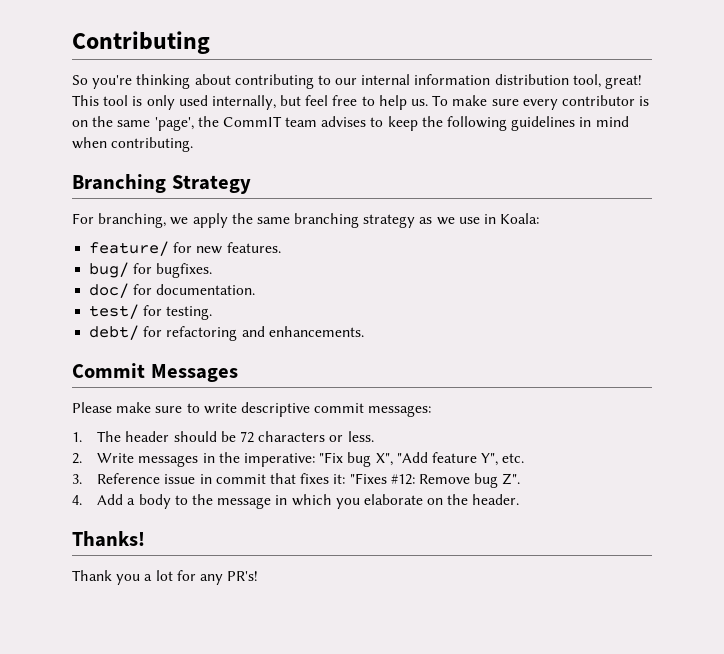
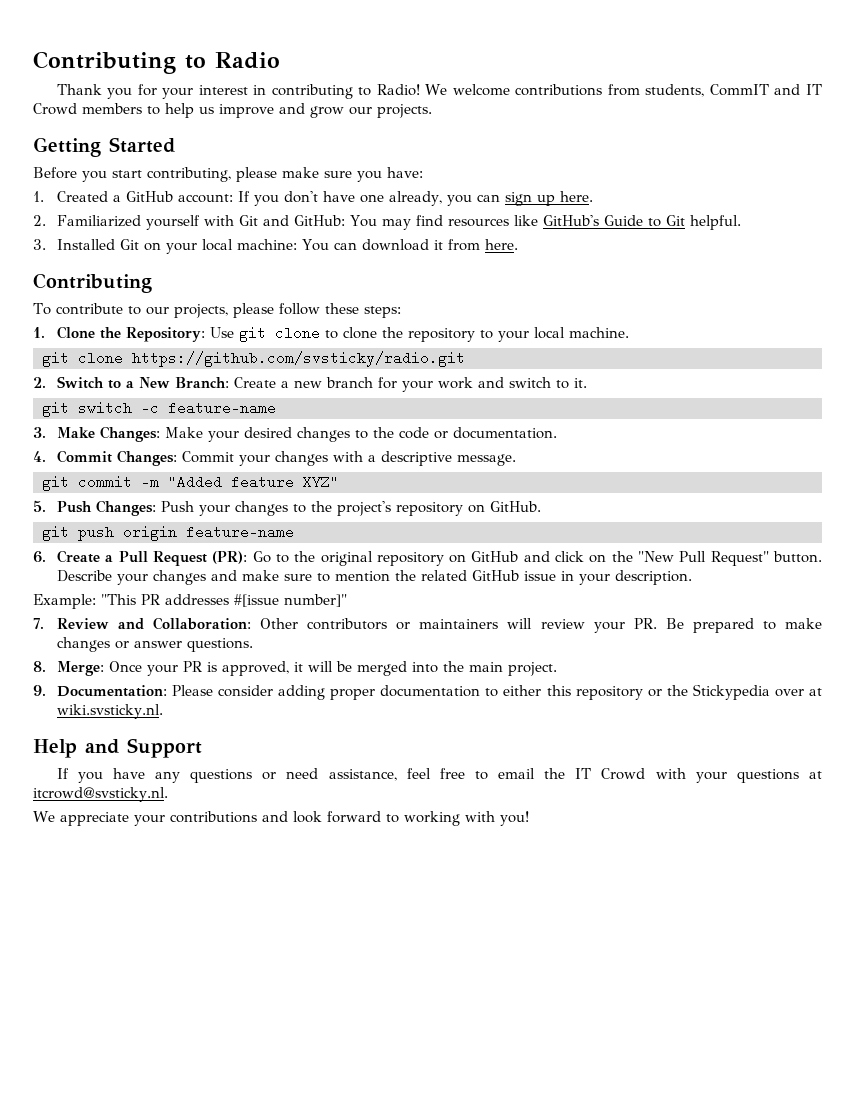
+ Contributing to Radio
+ Thank you for your interest in contributing to Radio! We welcome contributions from students, CommIT and IT Crowd members to help us improve and grow our projects.
+ Getting Started
+ Before you start contributing, please make sure you have:
+ 1. Created a GitHub account: If you don't have one already, you can sign up here.
+ 2. Familiarized yourself with Git and GitHub: You may find resources like GitHub's Guide to Git helpful.
+ 3. Installed Git on your local machine: You can download it from here.
  Contributing
- So you're thinking about contributing to our internal information distribution tool, great! This tool is only used internally, but feel free to help us. To make sure every contributor is on the same 'page', the CommIT team advises to keep the following guidelines in mind when contributing.
- Branching Strategy
- For branching, we apply the same branching strategy as we use in Koala:
- feature/ for new features.
- bug/ for bugfixes.
- doc/ for documentation.
- test/ for testing.
- debt/ for refactoring and enhancements.
- Commit Messages
- Please make sure to write descriptive commit messages:
- 1. The header should be 72 characters or less.
- 2. Write messages in the imperative: "Fix bug X", "Add feature Y", etc.
- 3. Reference issue in commit that fixes it: "Fixes #12: Remove bug Z".
- 4. Add a body to the message in which you elaborate on the header.
- Thanks!
- Thank you a lot for any PR's!
+ To contribute to our projects, please follow these steps:
+ 1. Clone the Repository: Use git clone to clone the repository to your local machine.
+ git clone https://github.com/svsticky/radio.git
+ 2. Switch to a New Branch: Create a new branch for your work and switch to it.
+ git switch -c feature-name
+ 3. Make Changes: Make your desired changes to the code or documentation.
+ 4. Commit Changes: Commit your changes with a descriptive message.
+ git commit -m "Added feature XYZ"
+ 5. Push Changes: Push your changes to the project's repository on GitHub.
+ git push origin feature-name
+ 6. Create a Pull Request (PR): Go to the original repository on GitHub and click on the "New Pull Request" button. Describe your changes and make sure to mention the related GitHub issue in your description.
+ Example: "This PR addresses #[issue number]"
+ 7. Review and Collaboration: Other contributors or maintainers will review your PR. Be prepared to make changes or answer questions.
+ 8. Merge: Once your PR is approved, it will be merged into the main project.
+ 9. Documentation: Please consider adding proper documentation to either this repository or the Stickypedia over at wiki.svsticky.nl.
+ Help and Support
+ If you have any questions or need assistance, feel free to email the IT Crowd with your questions at itcrowd@svsticky.nl.
+ We appreciate your contributions and look forward to working with you!

